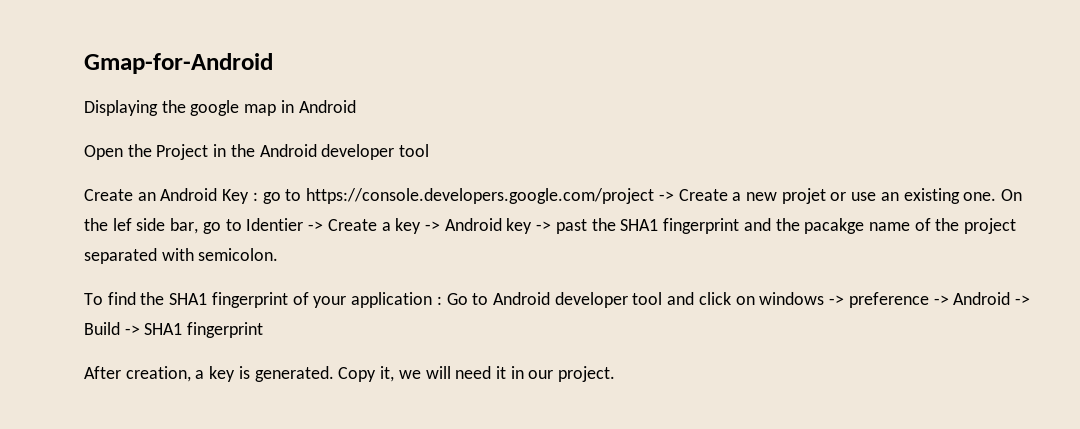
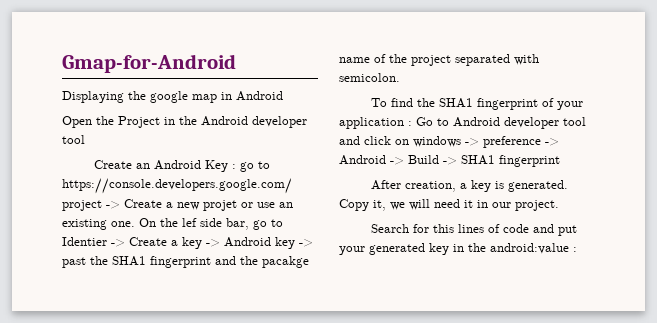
+ Search for this lines of code and put your generated key in the android:value :

